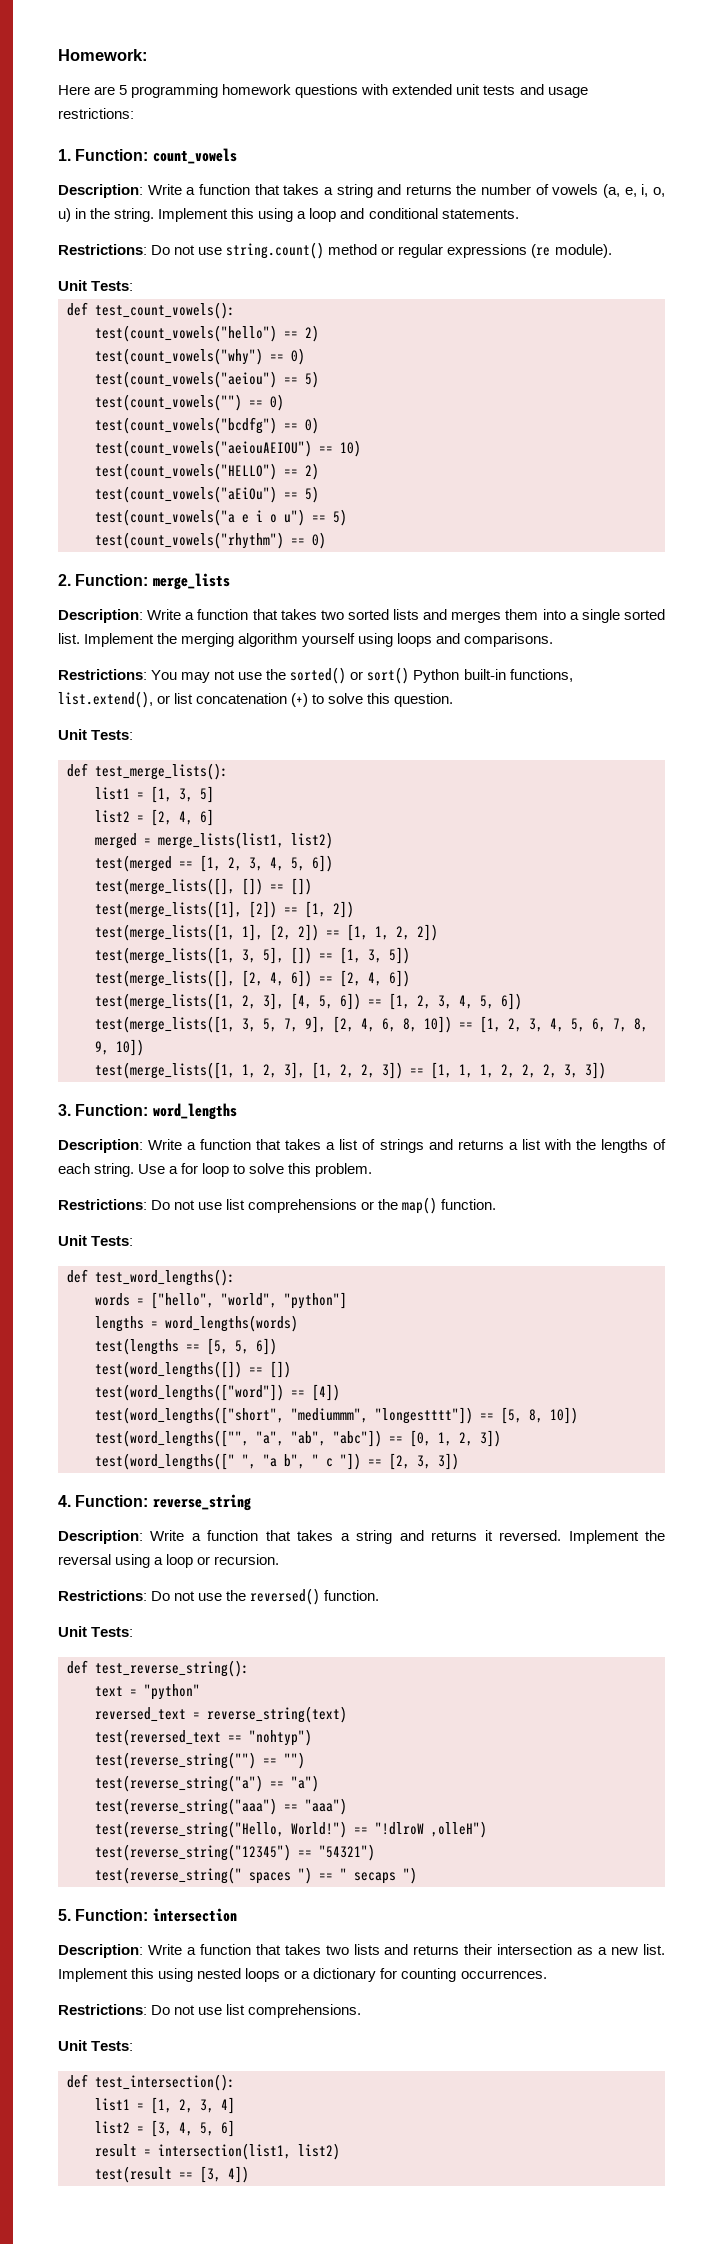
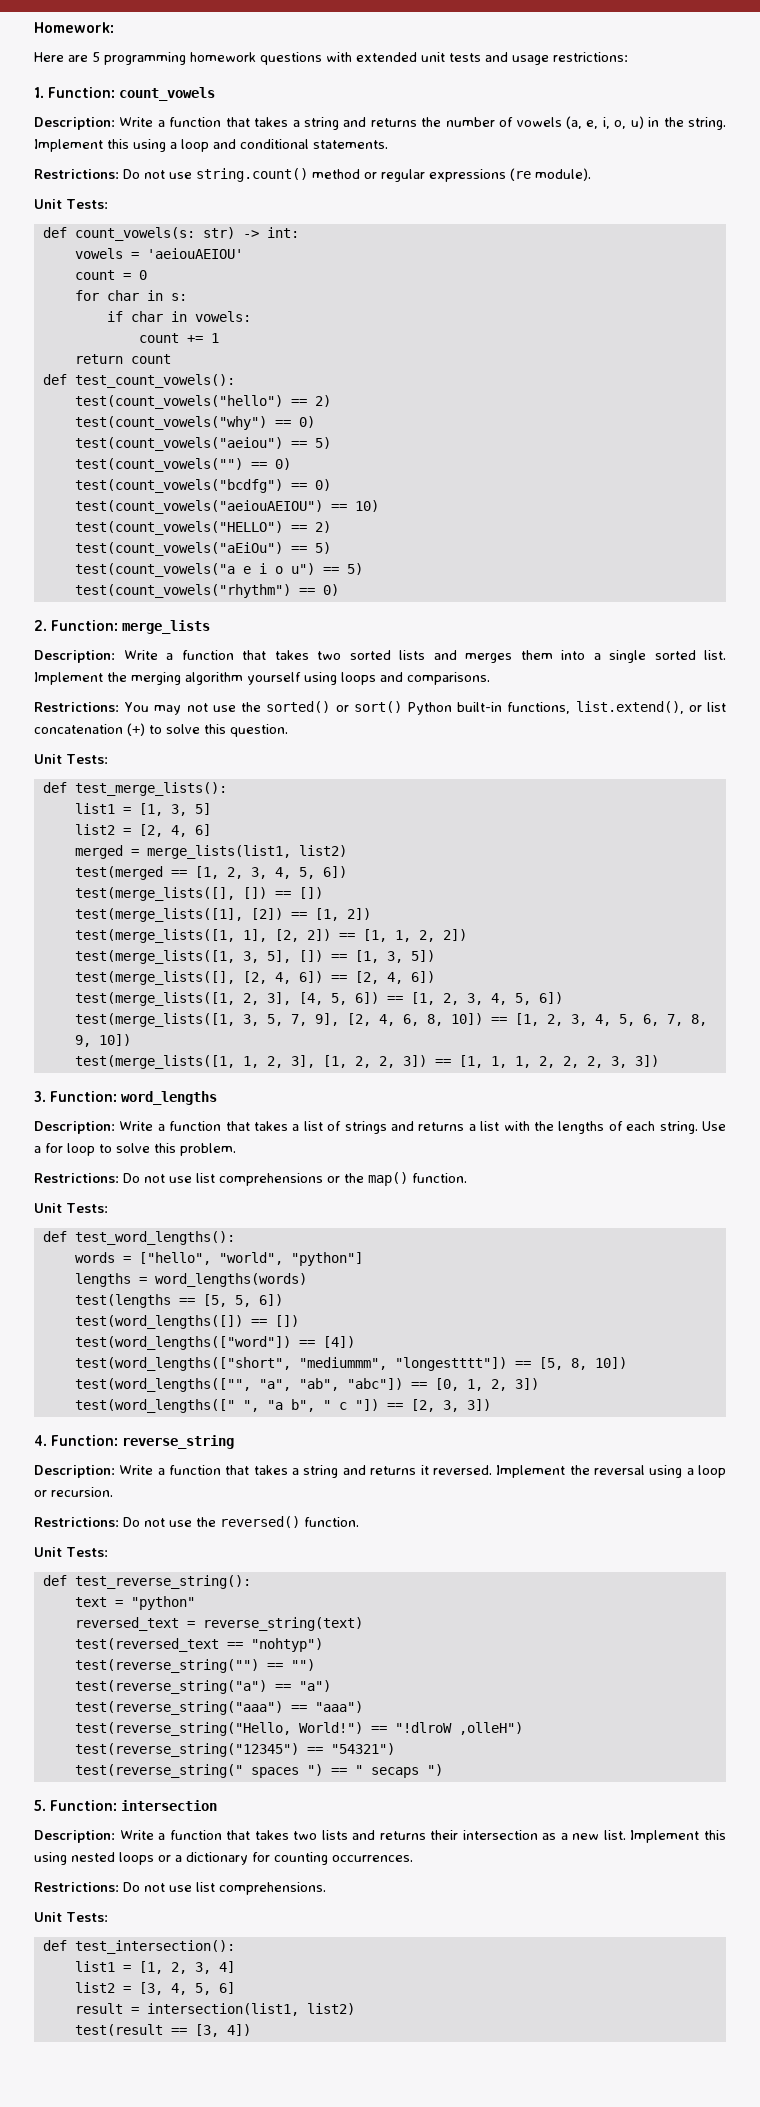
+ def count_vowels(s: str) -> int:
+ vowels = 'aeiouAEIOU'
+ count = 0
+ for char in s:
+ if char in vowels:
+ count += 1
+ return count

